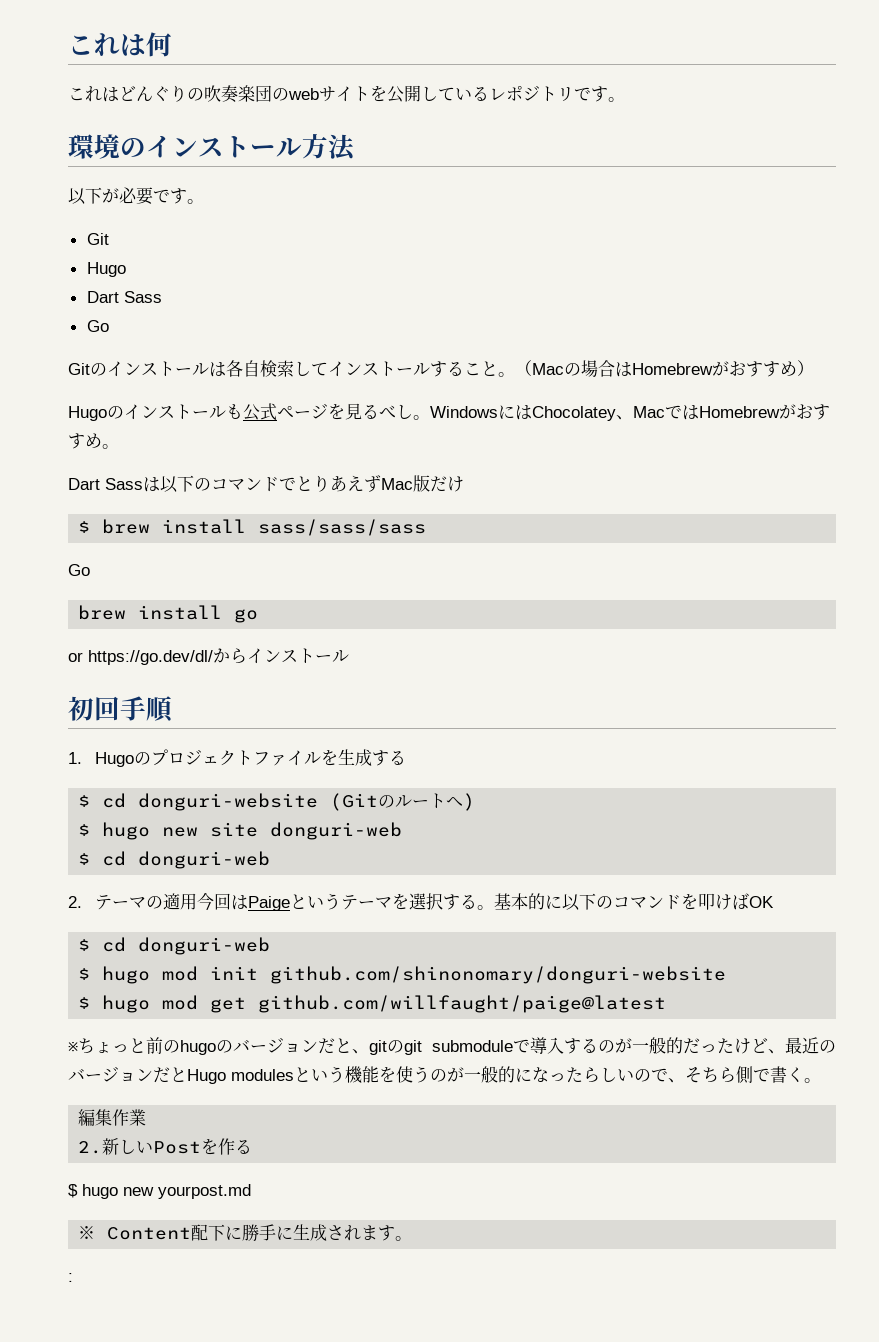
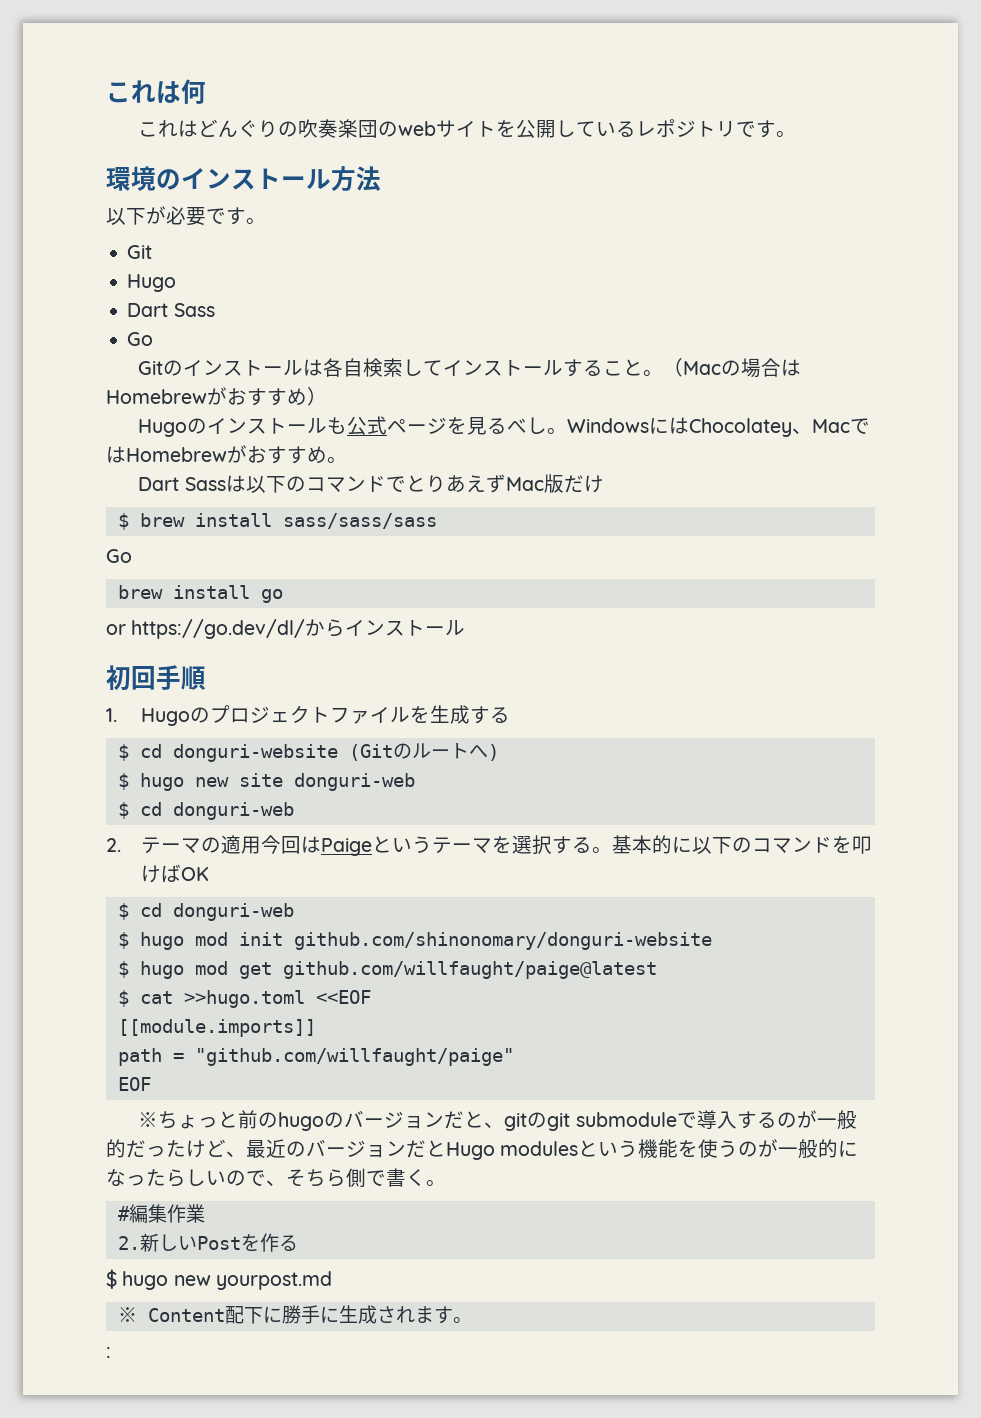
+ $ cat >>hugo.toml <<EOF
+ [[module.imports]]
+ path = "github.com/willfaught/paige"
+ EOF
- 編集作業
+ #編集作業

